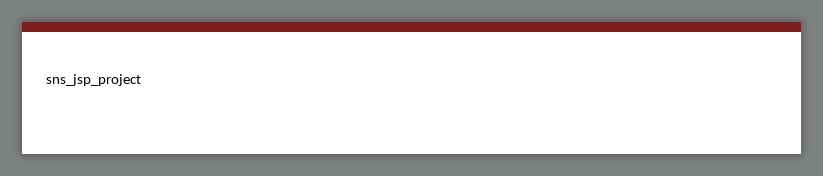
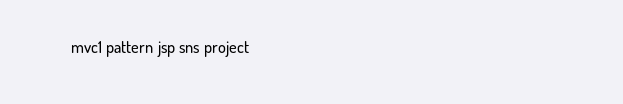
- sns_jsp_project
+ mvc1 pattern jsp sns project

